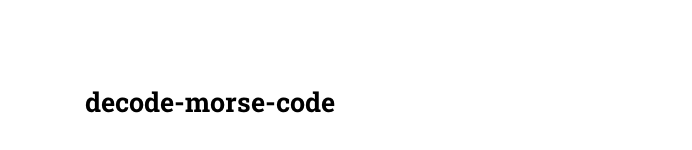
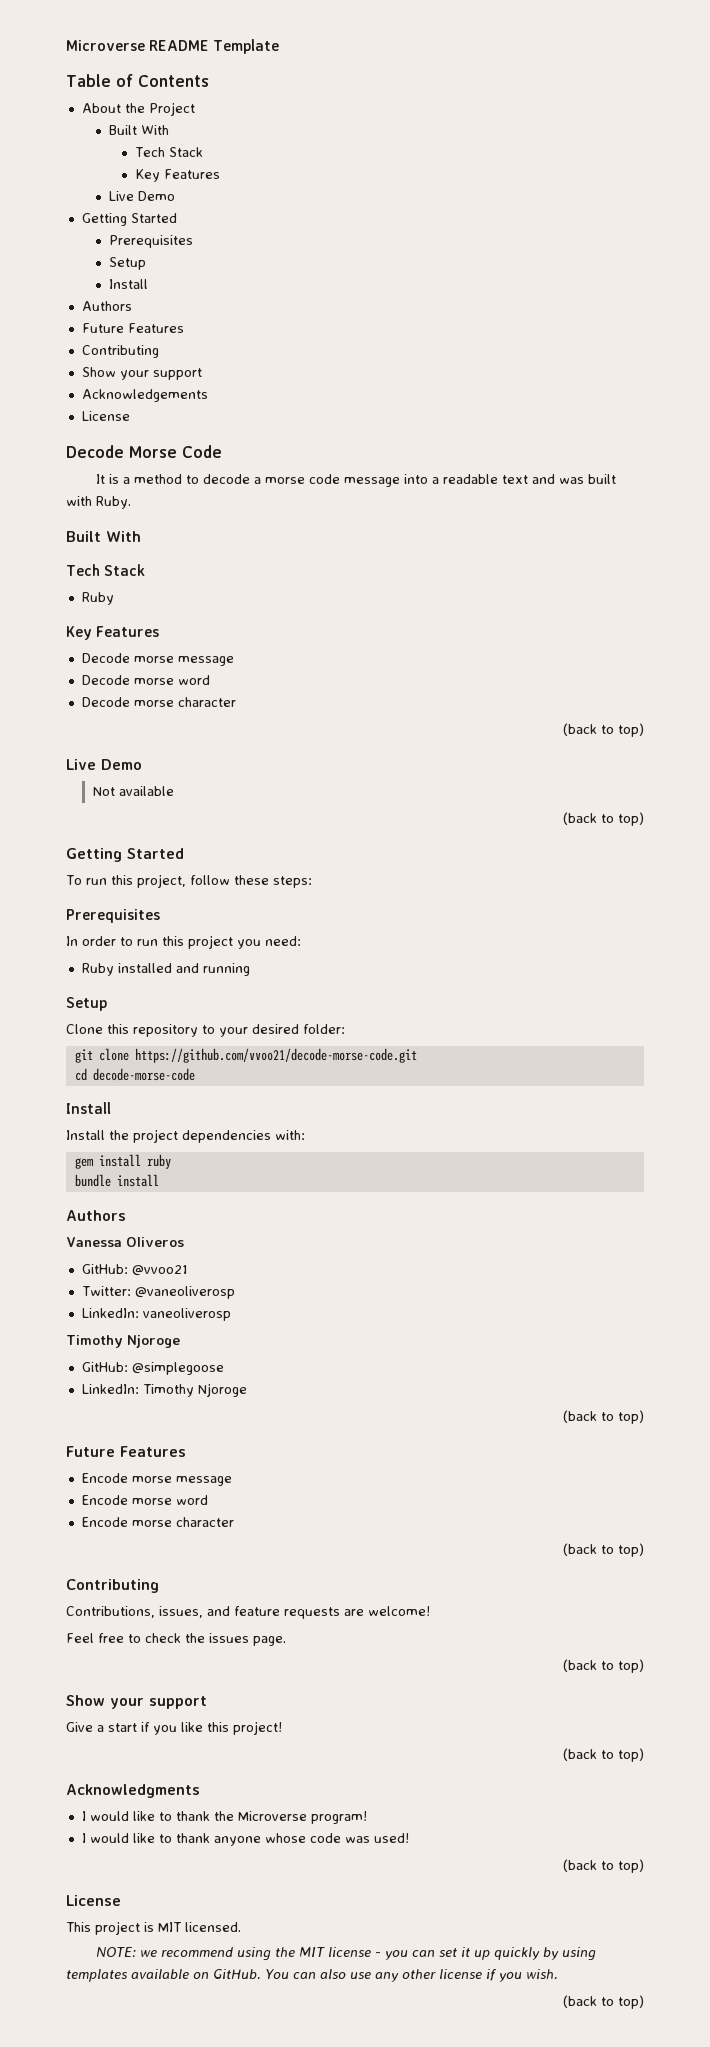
- decode-morse-code
+ Microverse README Template
+ Table of Contents
+ About the Project
+ Built With
+ Tech Stack
+ Key Features
+ Live Demo
+ Getting Started
+ Prerequisites
+ Setup
+ Install
+ Authors
+ Future Features
+ Contributing
+ Show your support
+ Acknowledgements
+ License
+ Decode Morse Code
+ It is a method to decode a morse code message into a readable text and was built with Ruby.
+ Built With
+ Tech Stack
+ Ruby
+ Key Features
+ Decode morse message
+ Decode morse word
+ Decode morse character
+ (back to top)
+ Live Demo
+ Not available
+ (back to top)
+ Getting Started
+ To run this project, follow these steps:
+ Prerequisites
+ In order to run this project you need:
+ Ruby installed and running
+ Setup
+ Clone this repository to your desired folder:
+ git clone https://github.com/vvoo21/decode-morse-code.git
+ cd decode-morse-code
+ Install
+ Install the project dependencies with:
+ gem install ruby
+ bundle install
+ Authors
+ Vanessa Oliveros
+ GitHub: @vvoo21
+ Twitter: @vaneoliverosp
+ LinkedIn: vaneoliverosp
+ Timothy Njoroge
+ GitHub: @simplegoose
+ LinkedIn: Timothy Njoroge
+ (back to top)
+ Future Features
+ Encode morse message
+ Encode morse word
+ Encode morse character
+ (back to top)
+ Contributing
+ Contributions, issues, and feature requests are welcome!
+ Feel free to check the issues page.
+ (back to top)
+ Show your support
+ Give a start if you like this project!
+ (back to top)
+ Acknowledgments
+ I would like to thank the Microverse program!
+ I would like to thank anyone whose code was used!
+ (back to top)
+ License
+ This project is MIT licensed.
+ NOTE: we recommend using the MIT license - you can set it up quickly by using templates available on GitHub. You can also use any other license if you wish.
+ (back to top)

